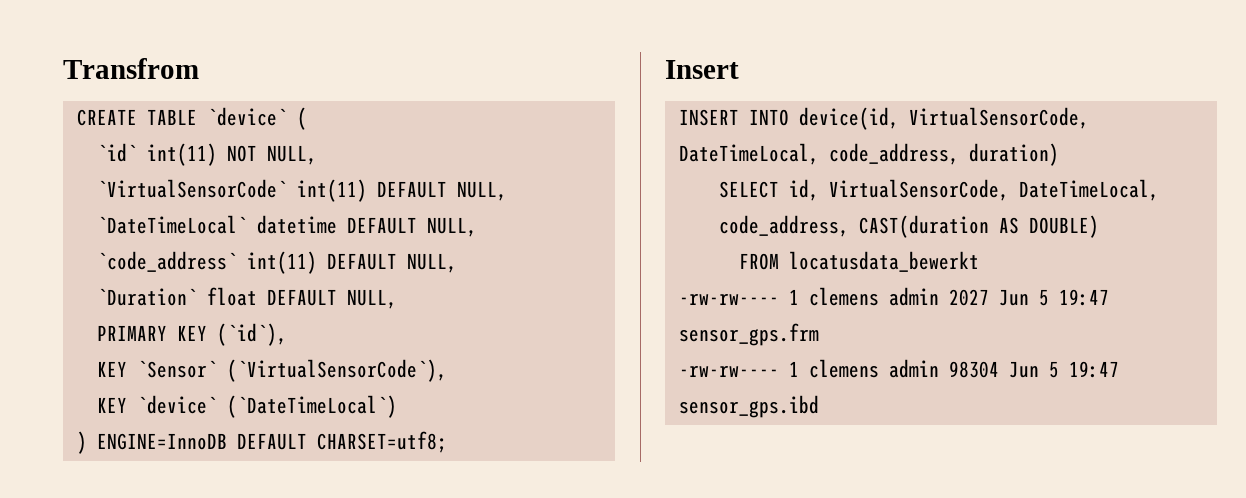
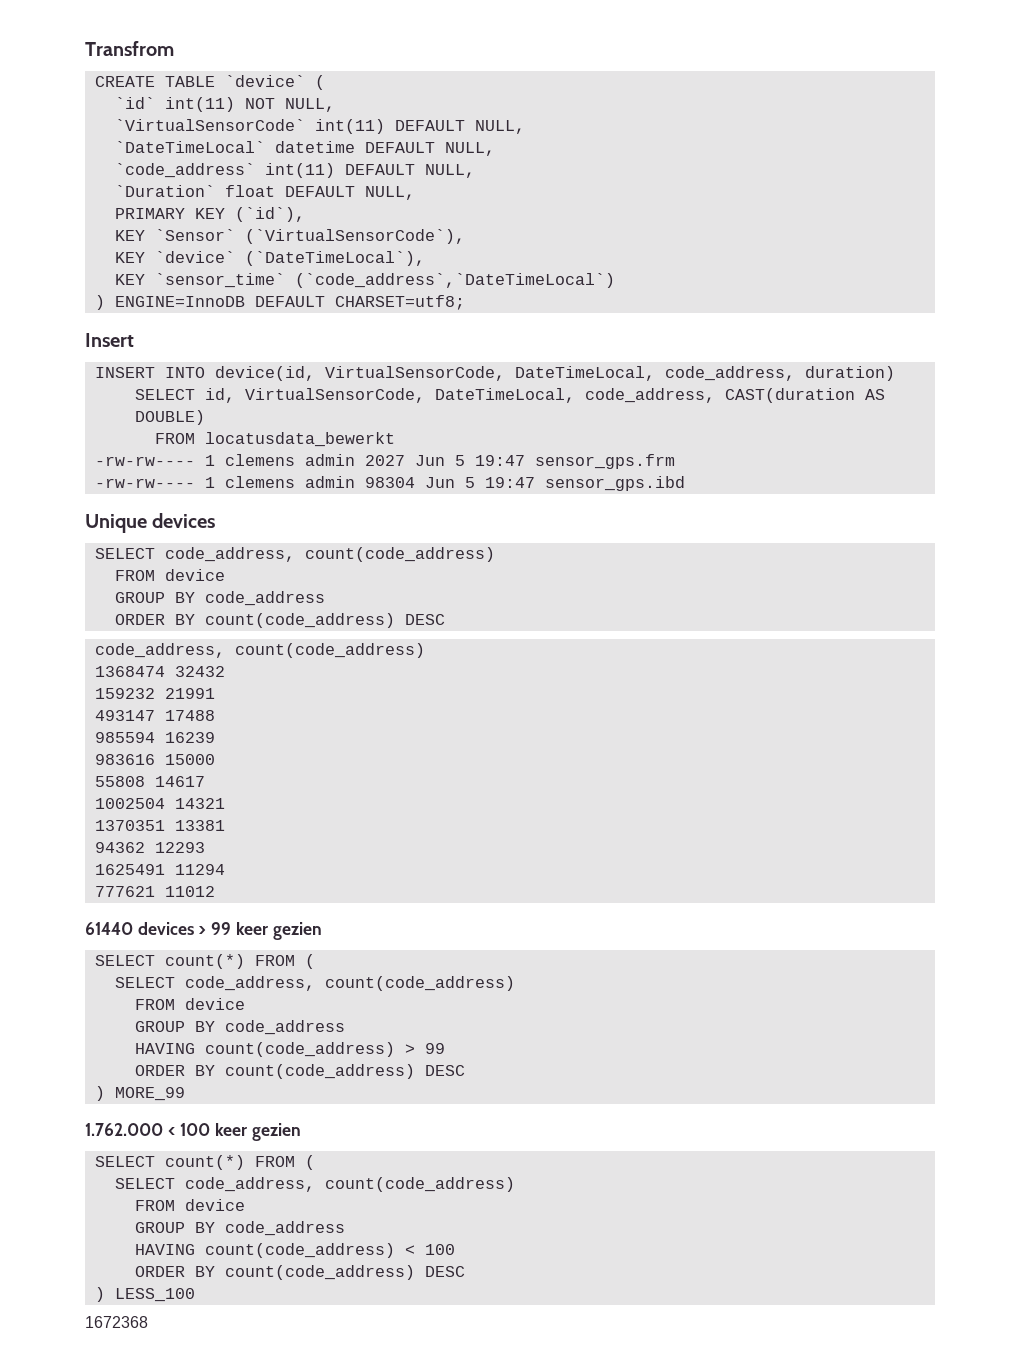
- KEY `device` (`DateTimeLocal`)
+ KEY `device` (`DateTimeLocal`),
+ KEY `sensor_time` (`code_address`,`DateTimeLocal`)
+ Unique devices
+ SELECT code_address, count(code_address)
+ FROM device
+ GROUP BY code_address
+ ORDER BY count(code_address) DESC
+ code_address, count(code_address)
+ 1368474 32432
+ 159232 21991
+ 493147 17488
+ 985594 16239
+ 983616 15000
+ 55808 14617
+ 1002504 14321
+ 1370351 13381
+ 94362 12293
+ 1625491 11294
+ 777621 11012
+ 61440 devices > 99 keer gezien
+ SELECT count(*) FROM (
+ SELECT code_address, count(code_address)
+ FROM device
+ GROUP BY code_address
+ HAVING count(code_address) > 99
+ ORDER BY count(code_address) DESC
+ ) MORE_99
+ 1.762.000 < 100 keer gezien
+ SELECT count(*) FROM (
+ SELECT code_address, count(code_address)
+ FROM device
+ GROUP BY code_address
+ HAVING count(code_address) < 100
+ ORDER BY count(code_address) DESC
+ ) LESS_100
+ 1672368

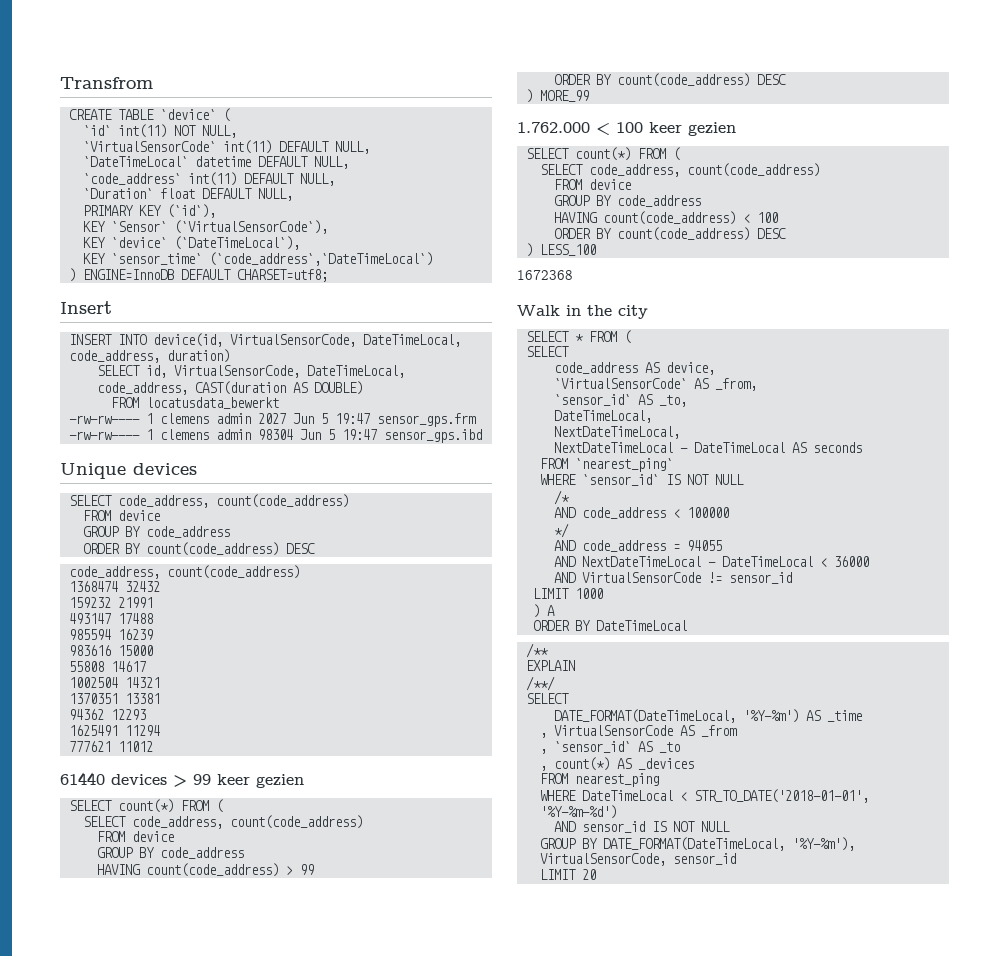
+ Walk in the city
+ SELECT * FROM (
+ SELECT
+ code_address AS device,
+ `VirtualSensorCode` AS _from,
+ `sensor_id` AS _to,
+ DateTimeLocal,
+ NextDateTimeLocal,
+ NextDateTimeLocal - DateTimeLocal AS seconds
+ FROM `nearest_ping`
+ WHERE `sensor_id` IS NOT NULL
+ /*
+ AND code_address < 100000
+ */
+ AND code_address = 94055
+ AND NextDateTimeLocal - DateTimeLocal < 36000
+ AND VirtualSensorCode != sensor_id
+ LIMIT 1000
+ ) A
+ ORDER BY DateTimeLocal
+ /**
+ EXPLAIN
+ /**/
+ SELECT
+ DATE_FORMAT(DateTimeLocal, '%Y-%m') AS _time
+ , VirtualSensorCode AS _from
+ , `sensor_id` AS _to
+ , count(*) AS _devices
+ FROM nearest_ping
+ WHERE DateTimeLocal < STR_TO_DATE('2018-01-01', '%Y-%m-%d')
+ AND sensor_id IS NOT NULL
+ GROUP BY DATE_FORMAT(DateTimeLocal, '%Y-%m'), VirtualSensorCode, sensor_id
+ LIMIT 20

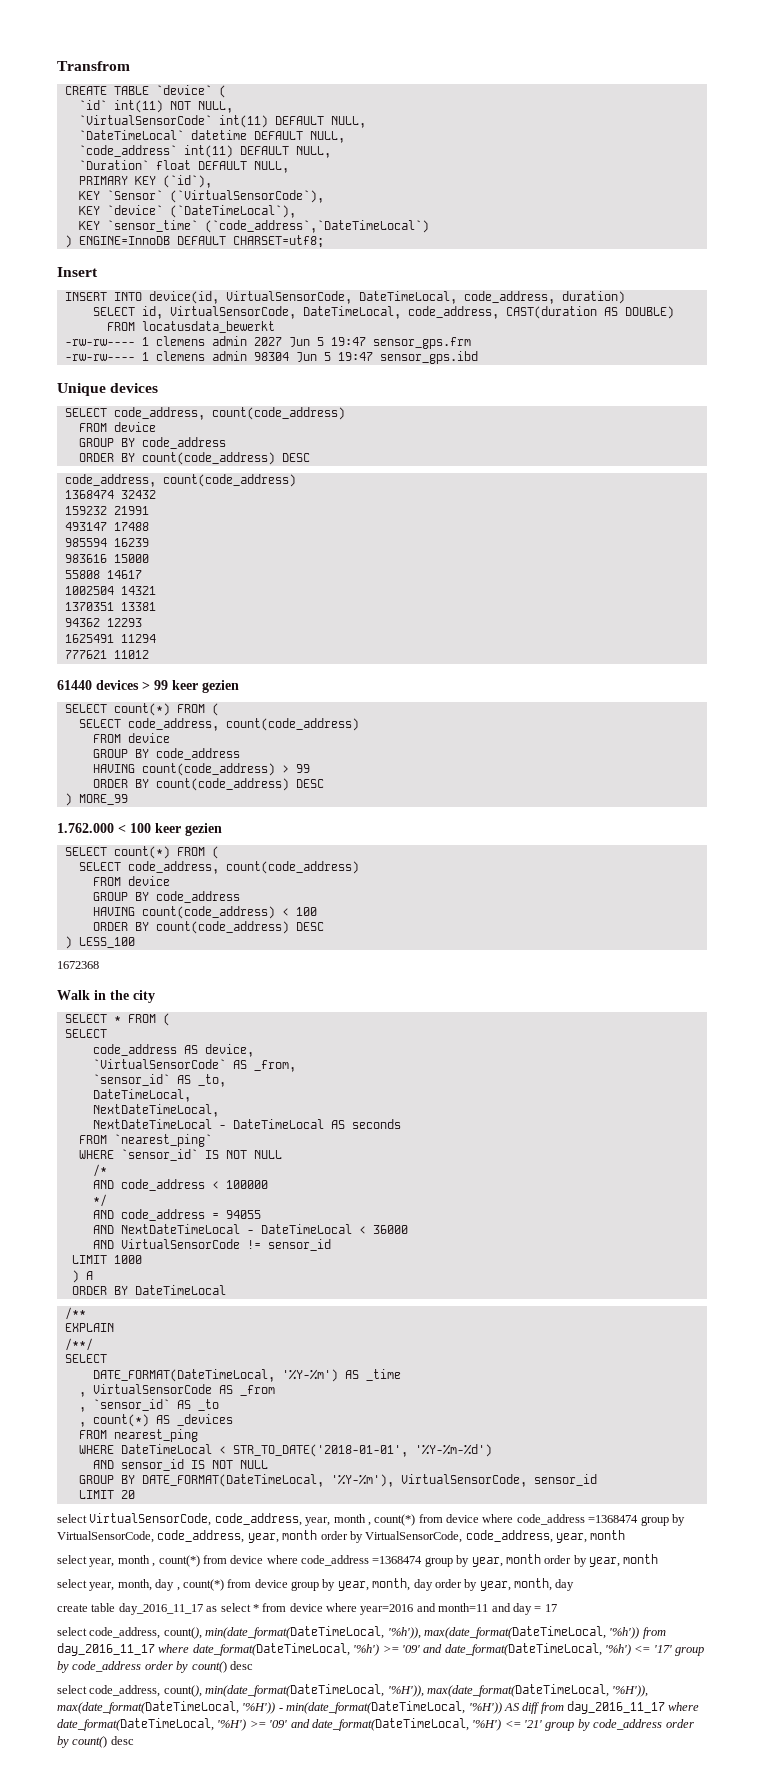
+ select VirtualSensorCode, code_address, year, month , count(*) from device where code_address =1368474 group by VirtualSensorCode, code_address, year, month order by VirtualSensorCode, code_address, year, month
+ select year, month , count(*) from device where code_address =1368474 group by year, month order by year, month
+ select year, month, day , count(*) from device group by year, month, day order by year, month, day
+ create table day_2016_11_17 as select * from device where year=2016 and month=11 and day = 17
+ select code_address, count(), min(date_format(DateTimeLocal, '%h')), max(date_format(DateTimeLocal, '%h')) from day_2016_11_17 where date_format(DateTimeLocal, '%h') >= '09' and date_format(DateTimeLocal, '%h') <= '17' group by code_address order by count() desc
+ select code_address, count(), min(date_format(DateTimeLocal, '%H')), max(date_format(DateTimeLocal, '%H')), max(date_format(DateTimeLocal, '%H')) - min(date_format(DateTimeLocal, '%H')) AS diff from day_2016_11_17 where date_format(DateTimeLocal, '%H') >= '09' and date_format(DateTimeLocal, '%H') <= '21' group by code_address order by count() desc

